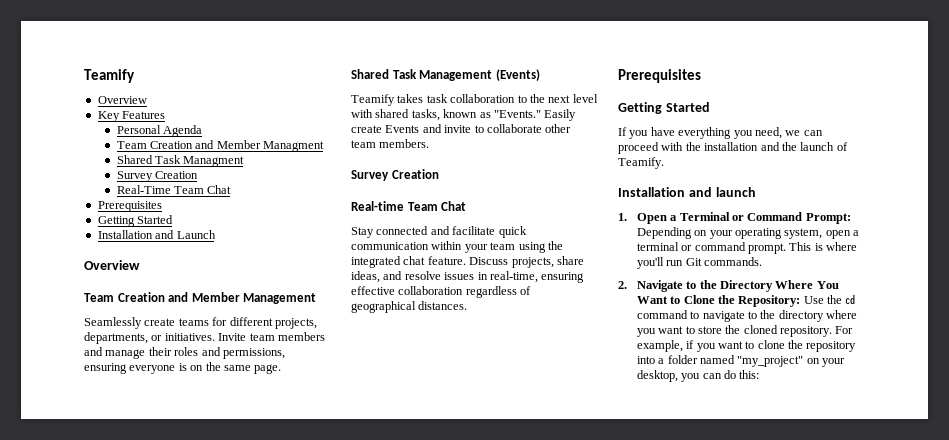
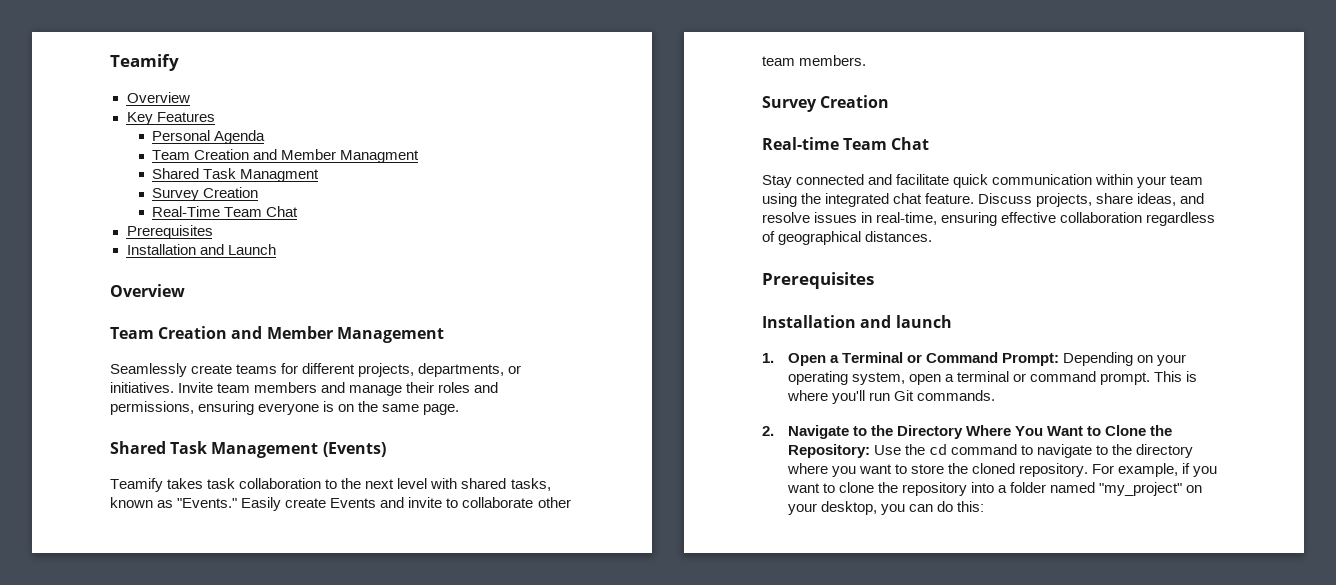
  Real-Time Team Chat
  Prerequisites
- Getting Started
  Discuss projects, share ideas, and resolve issues in real-time, ensuring effective collaboration regardless of geographical distances.
  Prerequisites
- Getting Started
- If you have everything you need, we can proceed with the installation and the launch of Teamify.

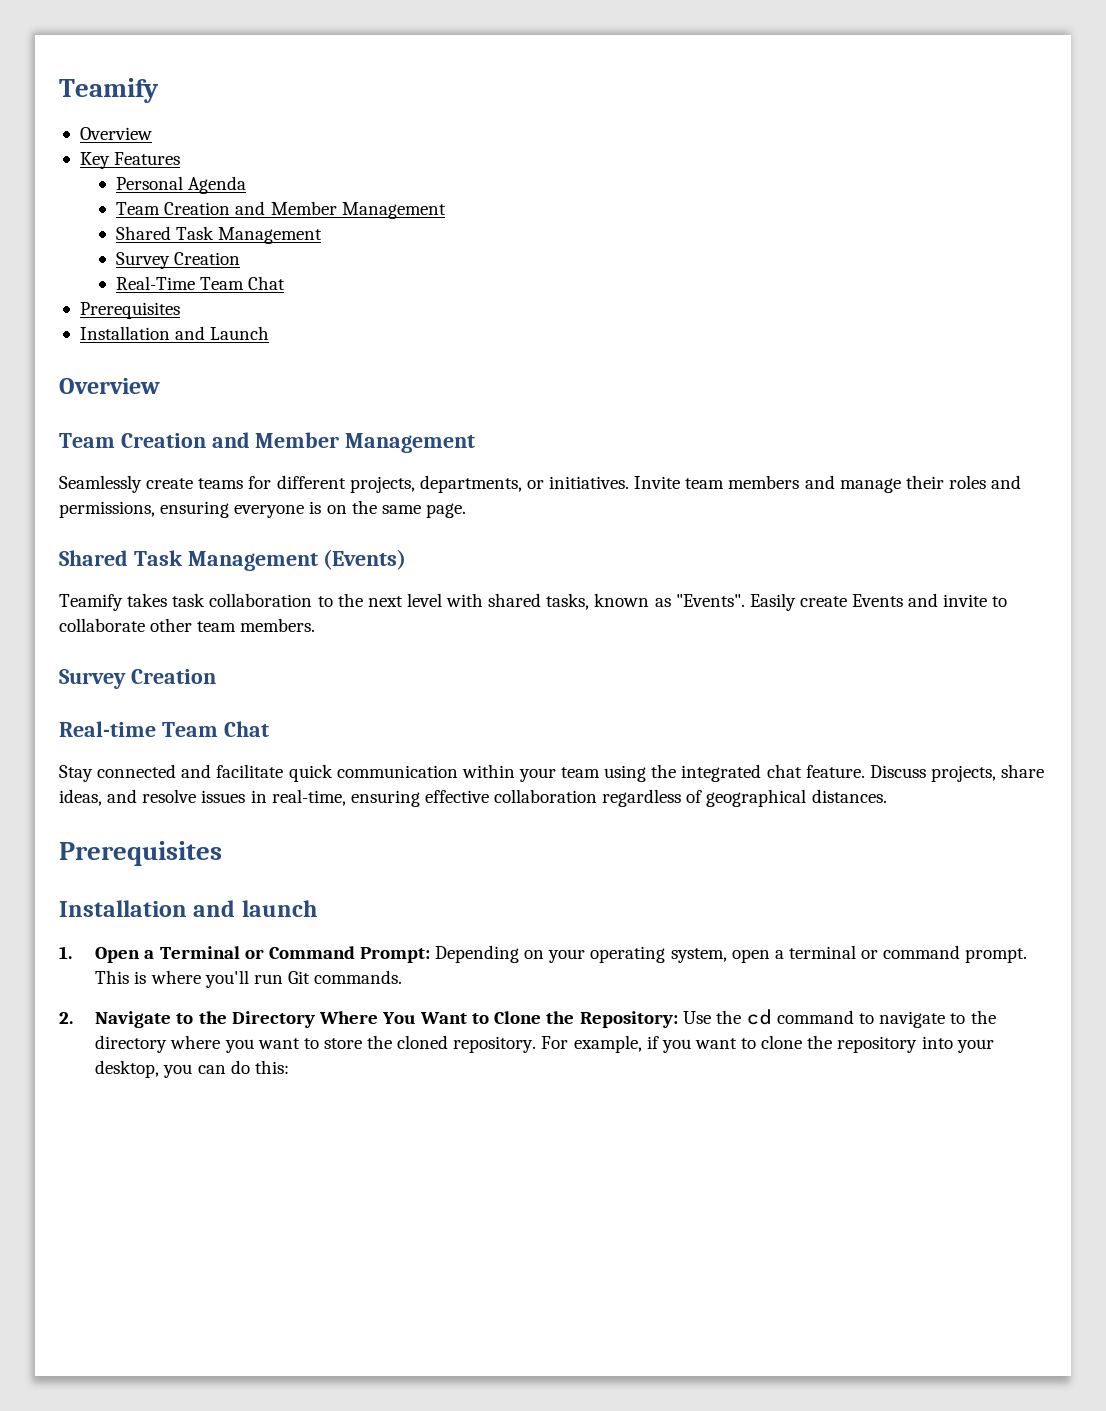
  Personal Agenda
- Team Creation and Member Managment
- Shared Task Managment
+ Team Creation and Member Management
+ Shared Task Management
- Teamify takes task collaboration to the next level with shared tasks, known as "Events."
+ Teamify takes task collaboration to the next level with shared tasks, known as "Events".
- For example, if you want to clone the repository into a folder named "my_project" on your desktop, you can do this:
+ For example, if you want to clone the repository into your desktop, you can do this:

